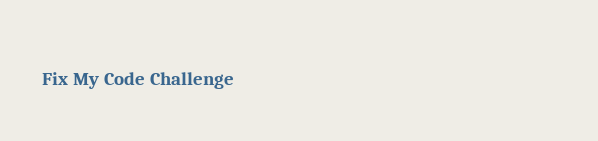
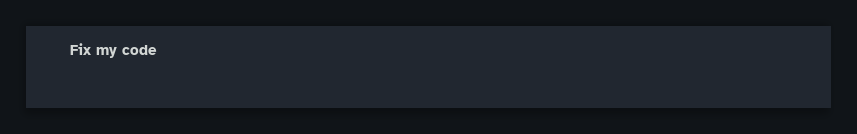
- Fix My Code Challenge
+ Fix my code

